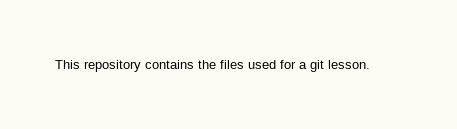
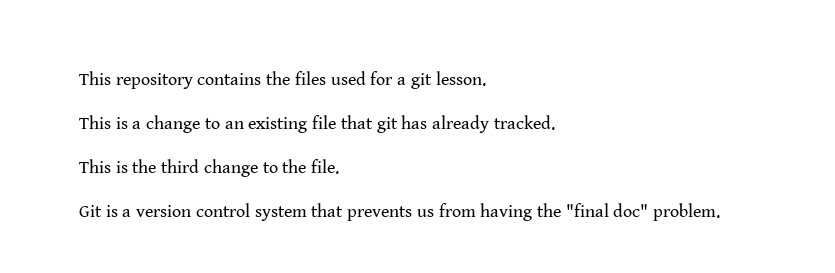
+ This is a change to an existing file that git has already tracked.
+ This is the third change to the file.
+ Git is a version control system that prevents us from having the "final doc" problem.

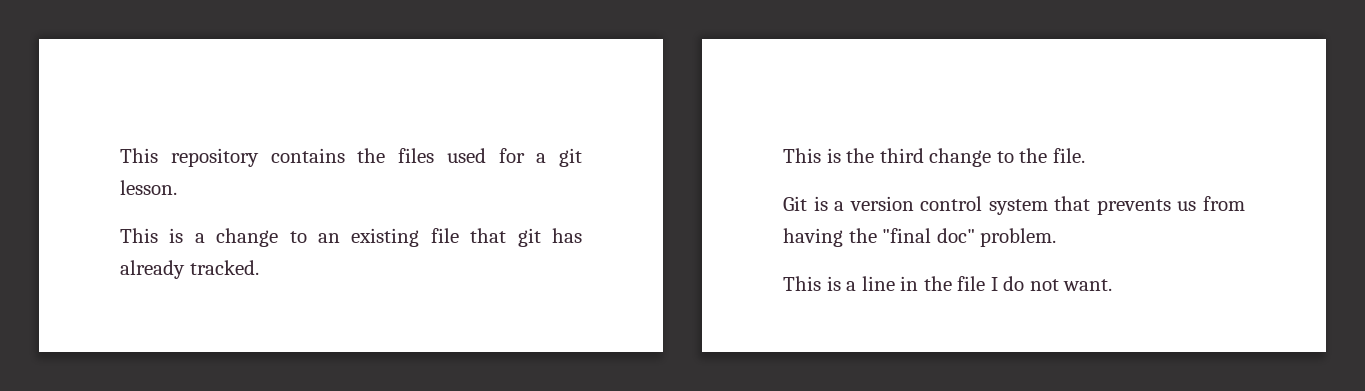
+ This is a line in the file I do not want.

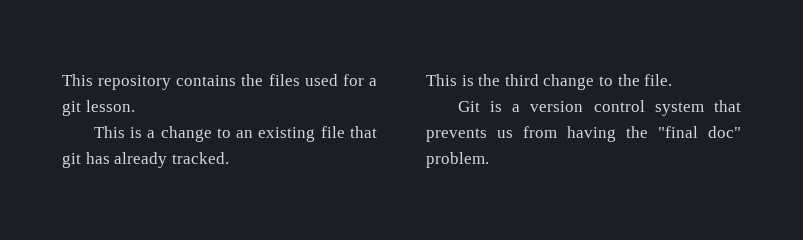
- This is a line in the file I do not want.

